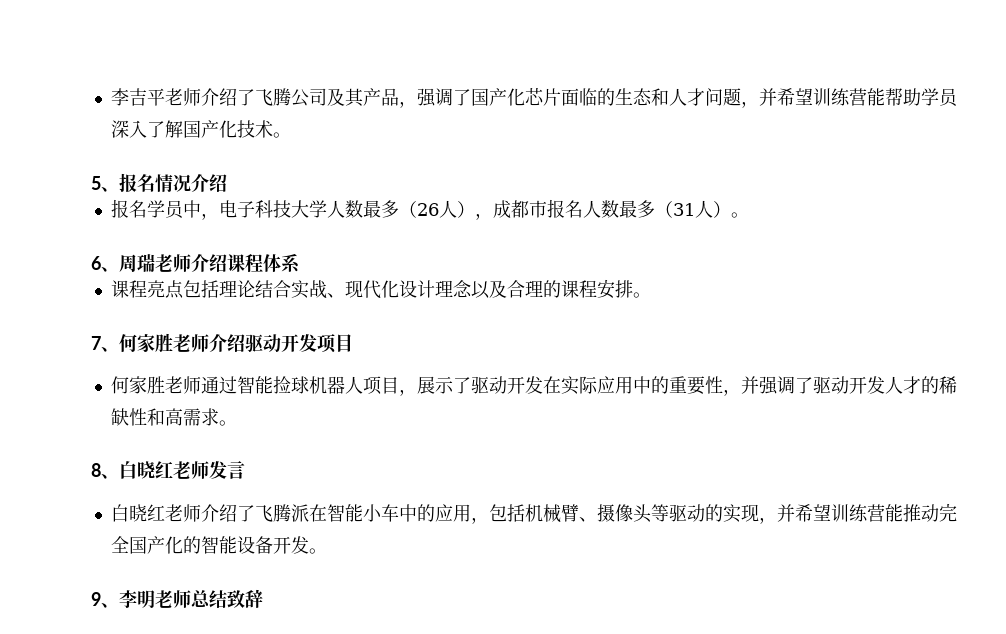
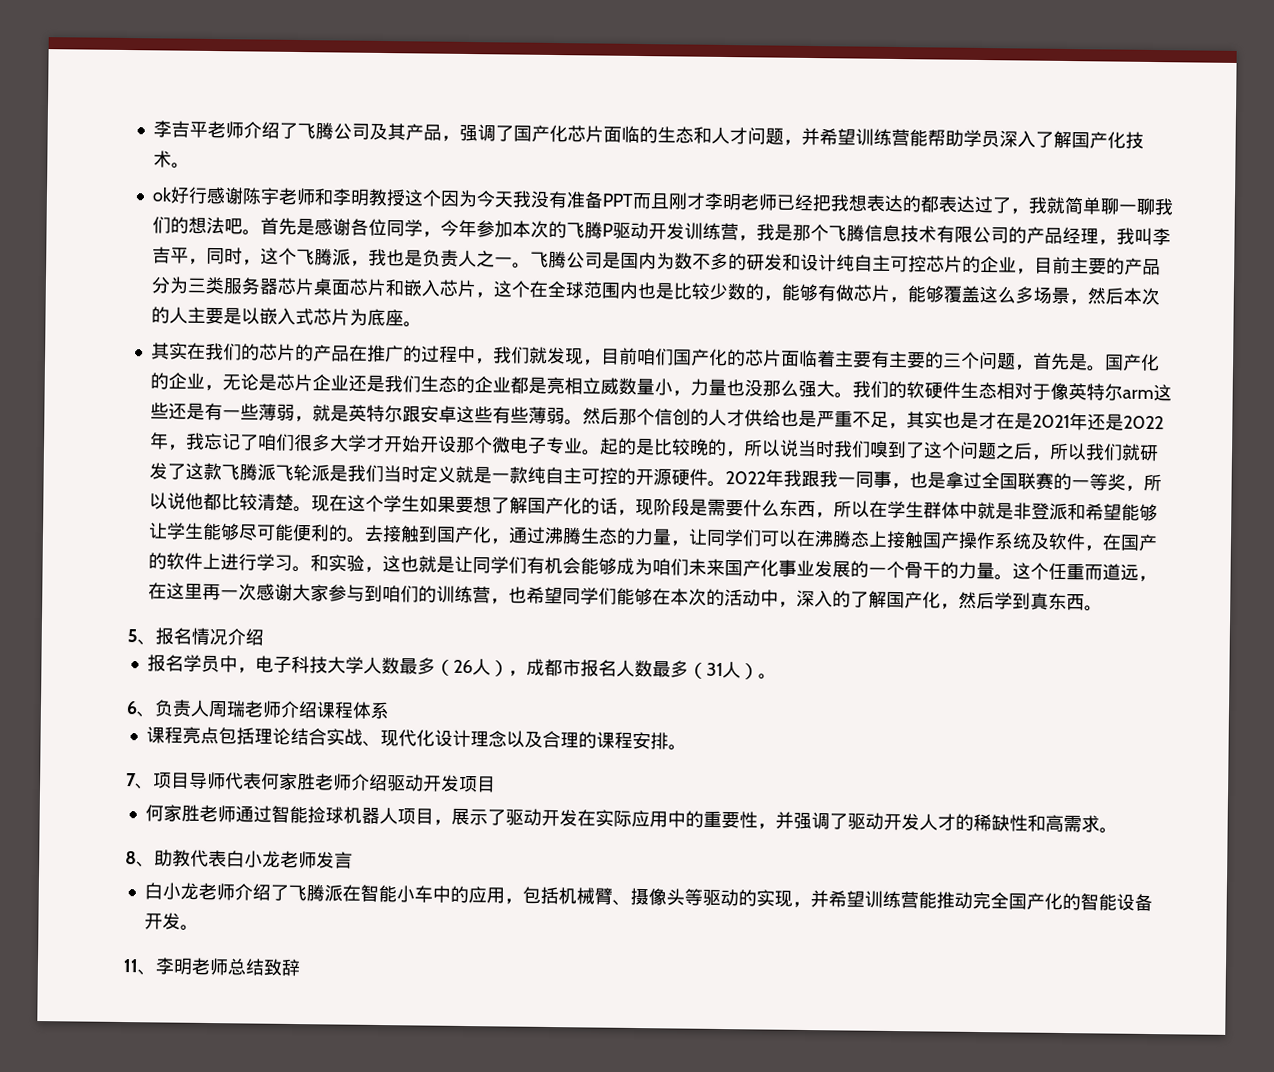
+ ok好行感谢陈宇老师和李明教授这个因为今天我没有准备PPT而且刚才李明老师已经把我想表达的都表达过了，我就简单聊一聊我们的想法吧。首先是感谢各位同学，今年参加本次的飞腾P驱动开发训练营，我是那个飞腾信息技术有限公司的产品经理，我叫李吉平，同时，这个飞腾派，我也是负责人之一。飞腾公司是国内为数不多的研发和设计纯自主可控芯片的企业，目前主要的产品分为三类服务器芯片桌面芯片和嵌入芯片，这个在全球范围内也是比较少数的，能够有做芯片，能够覆盖这么多场景，然后本次的人主要是以嵌入式芯片为底座。
+ 其实在我们的芯片的产品在推广的过程中，我们就发现，目前咱们国产化的芯片面临着主要有主要的三个问题，首先是。国产化的企业，无论是芯片企业还是我们生态的企业都是亮相立威数量小，力量也没那么强大。我们的软硬件生态相对于像英特尔arm这些还是有一些薄弱，就是英特尔跟安卓这些有些薄弱。然后那个信创的人才供给也是严重不足，其实也是才在是2021年还是2022年，我忘记了咱们很多大学才开始开设那个微电子专业。起的是比较晚的，所以说当时我们嗅到了这个问题之后，所以我们就研发了这款飞腾派飞轮派是我们当时定义就是一款纯自主可控的开源硬件。2022年我跟我一同事，也是拿过全国联赛的一等奖，所以说他都比较清楚。现在这个学生如果要想了解国产化的话，现阶段是需要什么东西，所以在学生群体中就是非登派和希望能够让学生能够尽可能便利的。去接触到国产化，通过沸腾生态的力量，让同学们可以在沸腾态上接触国产操作系统及软件，在国产的软件上进行学习。和实验，这也就是让同学们有机会能够成为咱们未来国产化事业发展的一个骨干的力量。这个任重而道远，在这里再一次感谢大家参与到咱们的训练营，也希望同学们能够在本次的活动中，深入的了解国产化，然后学到真东西。
- 6、周瑞老师介绍课程体系
+ 6、负责人周瑞老师介绍课程体系
- 7、何家胜老师介绍驱动开发项目
+ 7、项目导师代表何家胜老师介绍驱动开发项目
- 8、白晓红老师发言
+ 8、助教代表白小龙老师发言
- 白晓红老师介绍了飞腾派在智能小车中的应用，包括机械臂、摄像头等驱动的实现，并希望训练营能推动完全国产化的智能设备开发。
+ 白小龙老师介绍了飞腾派在智能小车中的应用，包括机械臂、摄像头等驱动的实现，并希望训练营能推动完全国产化的智能设备开发。
- 9、李明老师总结致辞
+ 11、李明老师总结致辞

